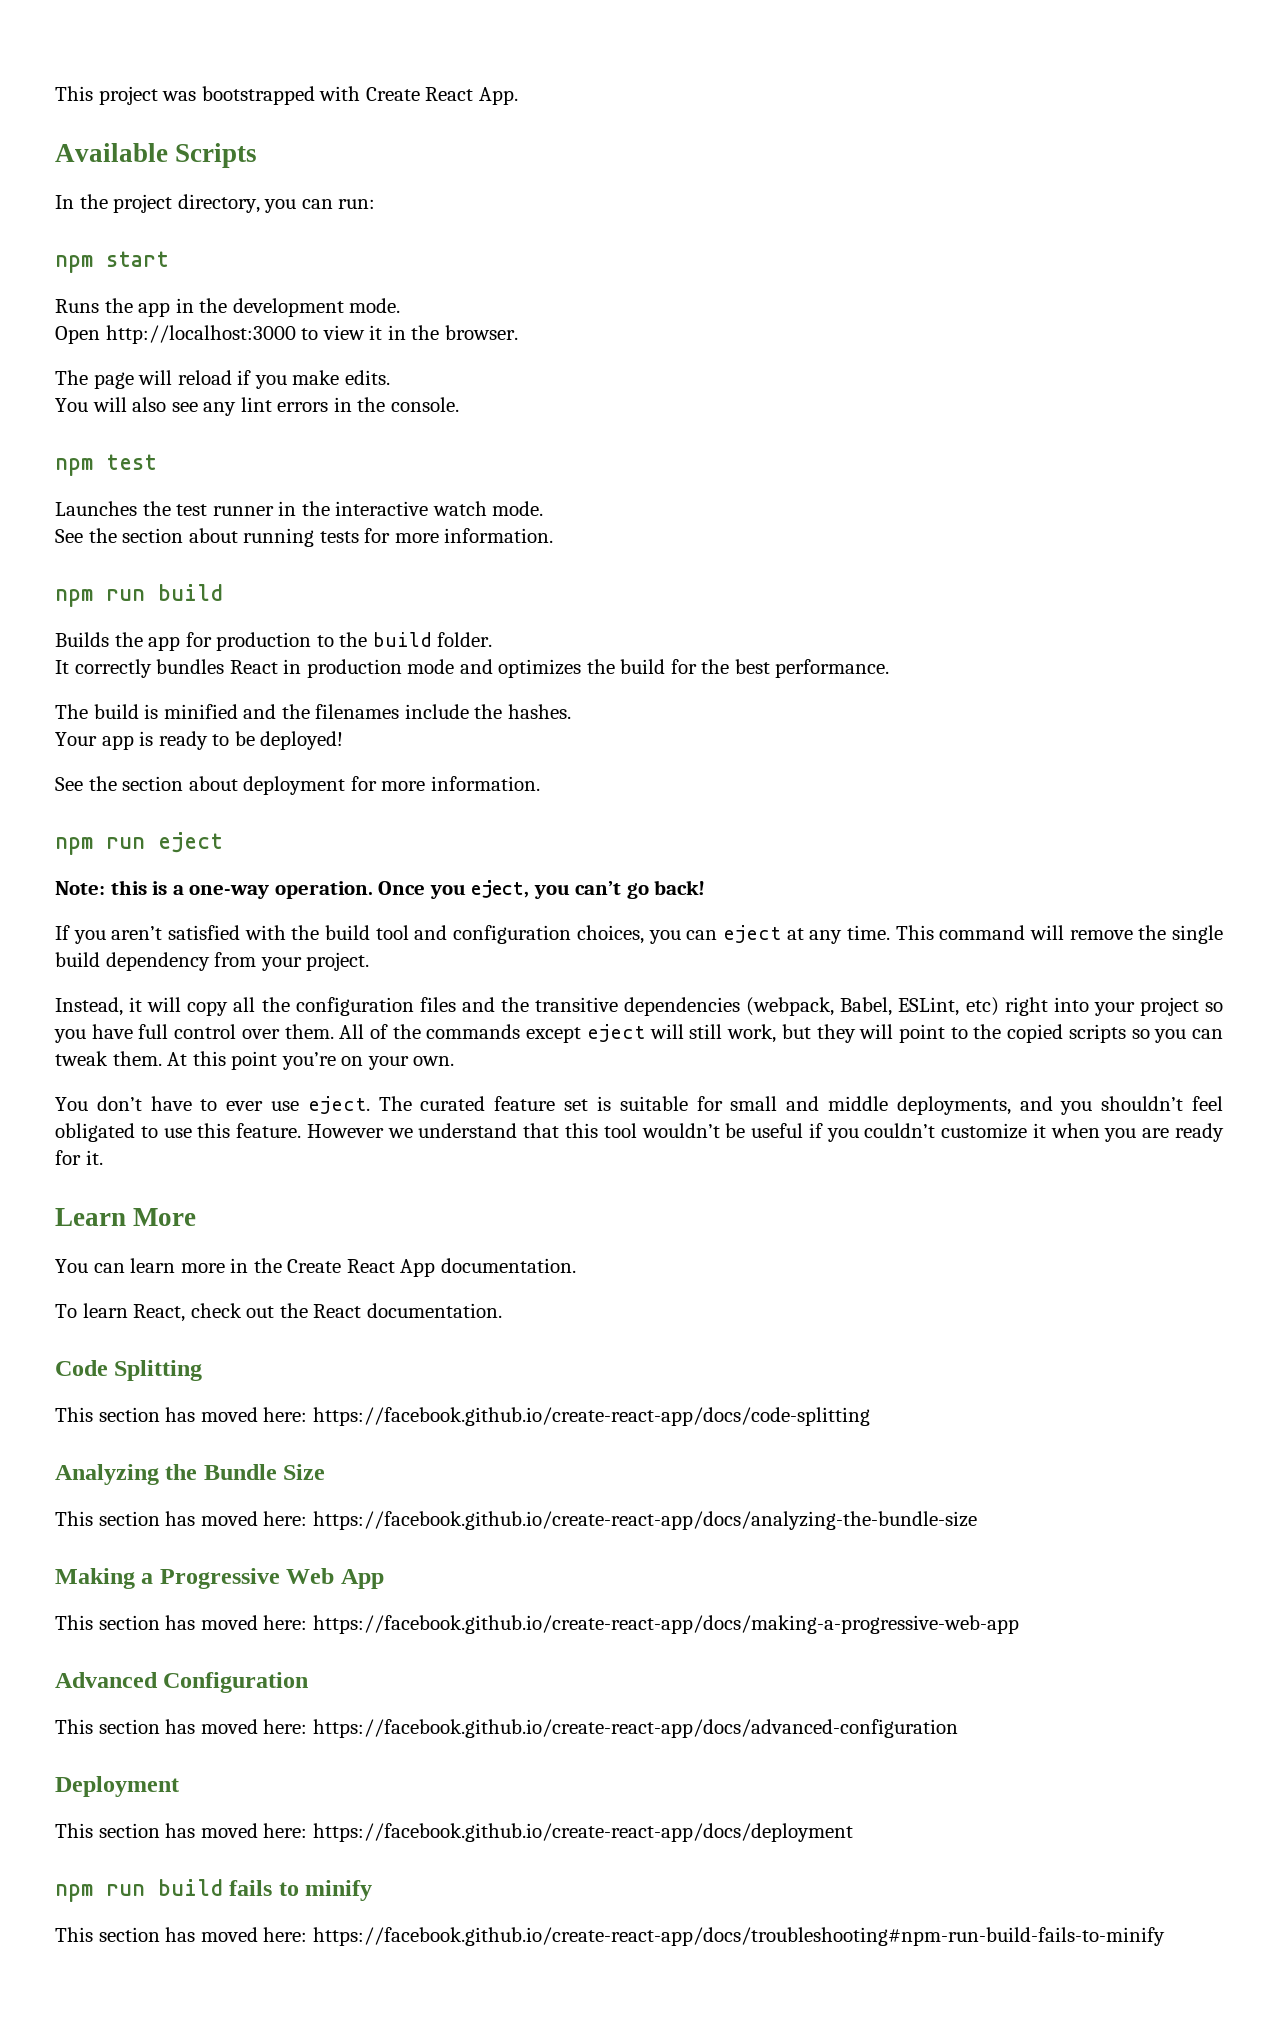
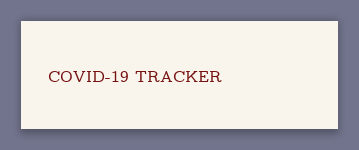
- This project was bootstrapped with Create React App.
- Available Scripts
- In the project directory, you can run:
- npm start
- Runs the app in the development mode.
- Open http://localhost:3000 to view it in the browser.
- The page will reload if you make edits.
- You will also see any lint errors in the console.
- npm test
- Launches the test runner in the interactive watch mode.
- See the section about running tests for more information.
- npm run build
- Builds the app for production to the build folder.
- It correctly bundles React in production mode and optimizes the build for the best performance.
- The build is minified and the filenames include the hashes.
- Your app is ready to be deployed!
- See the section about deployment for more information.
- npm run eject
- Note: this is a one-way operation. Once you eject, you can’t go back!
- If you aren’t satisfied with the build tool and configuration choices, you can eject at any time. This command will remove the single build dependency from your project.
- Instead, it will copy all the configuration files and the transitive dependencies (webpack, Babel, ESLint, etc) right into your project so you have full control over them. All of the commands except eject will still work, but they will point to the copied scripts so you can tweak them. At this point you’re on your own.
- You don’t have to ever use eject. The curated feature set is suitable for small and middle deployments, and you shouldn’t feel obligated to use this feature. However we understand that this tool wouldn’t be useful if you couldn’t customize it when you are ready for it.
- Learn More
- You can learn more in the Create React App documentation.
- To learn React, check out the React documentation.
- Code Splitting
- This section has moved here: https://facebook.github.io/create-react-app/docs/code-splitting
- Analyzing the Bundle Size
- This section has moved here: https://facebook.github.io/create-react-app/docs/analyzing-the-bundle-size
- Making a Progressive Web App
- This section has moved here: https://facebook.github.io/create-react-app/docs/making-a-progressive-web-app
- Advanced Configuration
- This section has moved here: https://facebook.github.io/create-react-app/docs/advanced-configuration
- Deployment
- This section has moved here: https://facebook.github.io/create-react-app/docs/deployment
- npm run build fails to minify
- This section has moved here: https://facebook.github.io/create-react-app/docs/troubleshooting#npm-run-build-fails-to-minify
+ COVID-19 TRACKER

